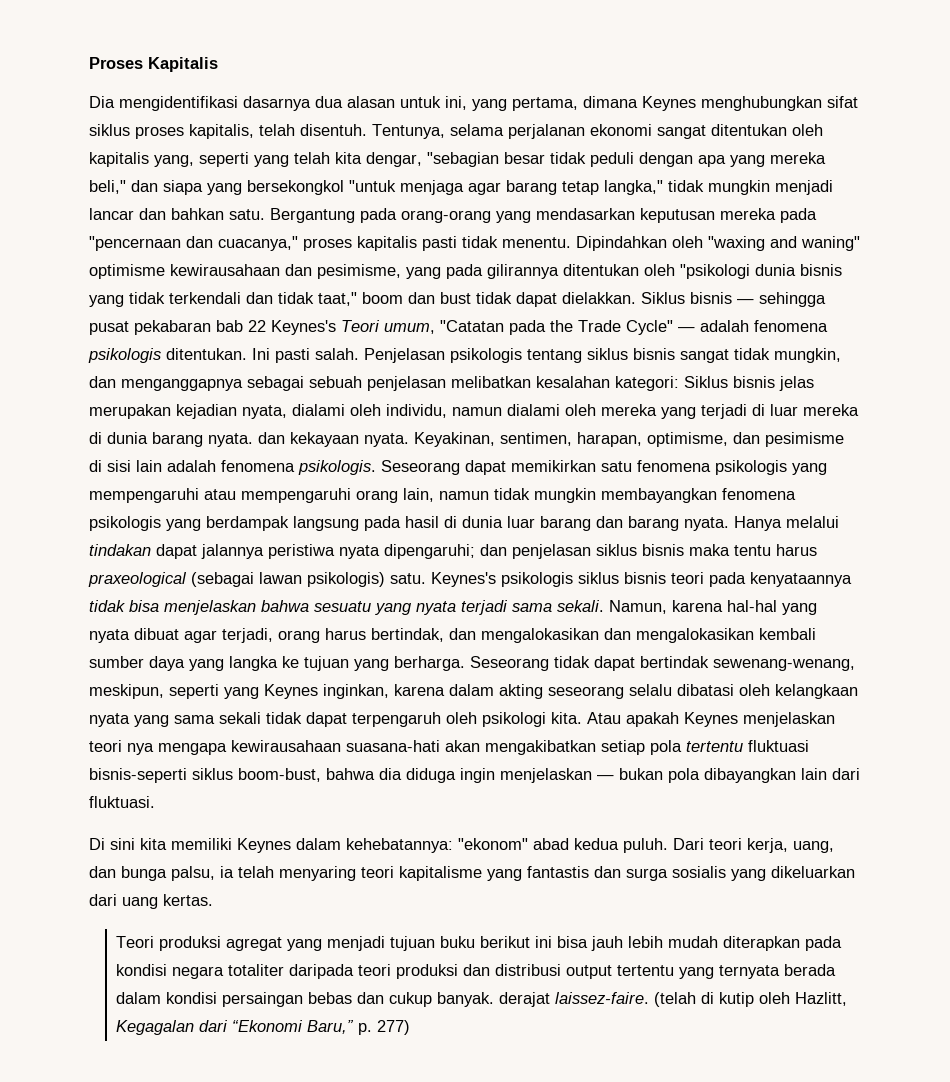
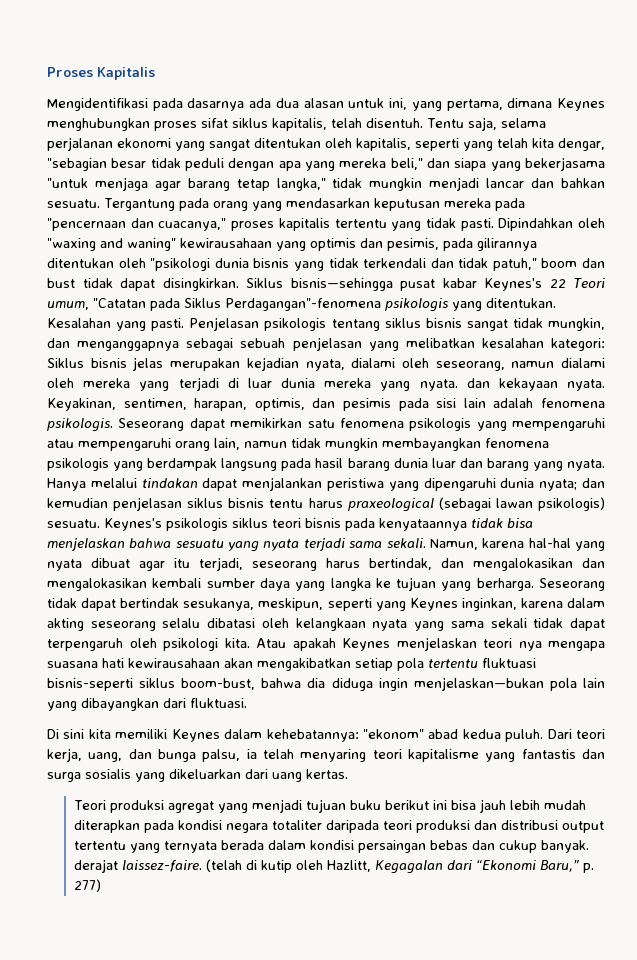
- Dia mengidentifikasi dasarnya dua alasan untuk ini, yang pertama, dimana Keynes menghubungkan sifat siklus proses kapitalis, telah disentuh.
+ Mengidentifikasi pada dasarnya ada dua alasan untuk ini, yang pertama, dimana Keynes menghubungkan proses sifat siklus kapitalis, telah disentuh.
- Tentunya, selama perjalanan ekonomi sangat ditentukan oleh kapitalis yang, seperti yang telah kita dengar, "sebagian besar tidak peduli dengan apa yang mereka beli," dan siapa yang bersekongkol "untuk menjaga agar barang tetap langka," tidak mungkin menjadi lancar dan bahkan satu. Bergantung pada orang-orang yang mendasarkan keputusan mereka pada "pencernaan dan cuacanya," proses kapitalis pasti tidak menentu.
+ Tentu saja, selama perjalanan ekonomi yang sangat ditentukan oleh kapitalis, seperti yang telah kita dengar, "sebagian besar tidak peduli dengan apa yang mereka beli," dan siapa yang bekerjasama "untuk menjaga agar barang tetap langka," tidak mungkin menjadi lancar dan bahkan sesuatu. Tergantung pada orang yang mendasarkan keputusan mereka pada "pencernaan dan cuacanya," proses kapitalis tertentu yang tidak pasti.
- Dipindahkan oleh "waxing and waning" optimisme kewirausahaan dan pesimisme, yang pada gilirannya ditentukan oleh "psikologi dunia bisnis yang tidak terkendali dan tidak taat," boom dan bust tidak dapat dielakkan. Siklus bisnis — sehingga pusat pekabaran bab 22 Keynes's Teori umum, "Catatan pada the Trade Cycle" — adalah fenomena psikologis ditentukan. Ini pasti salah.
+ Dipindahkan oleh "waxing and waning" kewirausahaan yang optimis dan pesimis, pada gilirannya ditentukan oleh "psikologi dunia bisnis yang tidak terkendali dan tidak patuh," boom dan bust tidak dapat disingkirkan. Siklus bisnis—sehingga pusat kabar Keynes's 22 Teori umum, "Catatan pada Siklus Perdagangan"-fenomena psikologis yang ditentukan. Kesalahan yang pasti.
- Penjelasan psikologis tentang siklus bisnis sangat tidak mungkin, dan menganggapnya sebagai sebuah penjelasan melibatkan kesalahan kategori: Siklus bisnis jelas merupakan kejadian nyata, dialami oleh individu, namun dialami oleh mereka yang terjadi di luar mereka di dunia barang nyata. dan kekayaan nyata.
+ Penjelasan psikologis tentang siklus bisnis sangat tidak mungkin, dan menganggapnya sebagai sebuah penjelasan yang melibatkan kesalahan kategori: Siklus bisnis jelas merupakan kejadian nyata, dialami oleh seseorang, namun dialami oleh mereka yang terjadi di luar dunia mereka yang nyata. dan kekayaan nyata.
- Keyakinan, sentimen, harapan, optimisme, dan pesimisme di sisi lain adalah fenomena psikologis.
+ Keyakinan, sentimen, harapan, optimis, dan pesimis pada sisi lain adalah fenomena psikologis.
- Seseorang dapat memikirkan satu fenomena psikologis yang mempengaruhi atau mempengaruhi orang lain, namun tidak mungkin membayangkan fenomena psikologis yang berdampak langsung pada hasil di dunia luar barang dan barang nyata.
+ Seseorang dapat memikirkan satu fenomena psikologis yang mempengaruhi atau mempengaruhi orang lain, namun tidak mungkin membayangkan fenomena psikologis yang berdampak langsung pada hasil barang dunia luar dan barang yang nyata.
- Hanya melalui tindakan dapat jalannya peristiwa nyata dipengaruhi; dan penjelasan siklus bisnis maka tentu harus praxeological (sebagai lawan psikologis) satu.
+ Hanya melalui tindakan dapat menjalankan peristiwa yang dipengaruhi dunia nyata; dan kemudian penjelasan siklus bisnis tentu harus praxeological (sebagai lawan psikologis) sesuatu.
- Keynes's psikologis siklus bisnis teori pada kenyataannya tidak bisa menjelaskan bahwa sesuatu yang nyata terjadi sama sekali.
+ Keynes's psikologis siklus teori bisnis pada kenyataannya tidak bisa menjelaskan bahwa sesuatu yang nyata terjadi sama sekali.
- Namun, karena hal-hal yang nyata dibuat agar terjadi, orang harus bertindak, dan mengalokasikan dan mengalokasikan kembali sumber daya yang langka ke tujuan yang berharga.
+ Namun, karena hal-hal yang nyata dibuat agar itu terjadi, seseorang harus bertindak, dan mengalokasikan dan mengalokasikan kembali sumber daya yang langka ke tujuan yang berharga.
- Seseorang tidak dapat bertindak sewenang-wenang, meskipun, seperti yang Keynes inginkan, karena dalam akting seseorang selalu dibatasi oleh kelangkaan nyata yang sama sekali tidak dapat terpengaruh oleh psikologi kita.
+ Seseorang tidak dapat bertindak sesukanya, meskipun, seperti yang Keynes inginkan, karena dalam akting seseorang selalu dibatasi oleh kelangkaan nyata yang sama sekali tidak dapat terpengaruh oleh psikologi kita.
- Atau apakah Keynes menjelaskan teori nya mengapa kewirausahaan suasana-hati akan mengakibatkan setiap pola tertentu fluktuasi bisnis-seperti siklus boom-bust, bahwa dia diduga ingin menjelaskan — bukan pola dibayangkan lain dari fluktuasi.
+ Atau apakah Keynes menjelaskan teori nya mengapa suasana hati kewirausahaan akan mengakibatkan setiap pola tertentu fluktuasi bisnis-seperti siklus boom-bust, bahwa dia diduga ingin menjelaskan—bukan pola lain yang dibayangkan dari fluktuasi.

